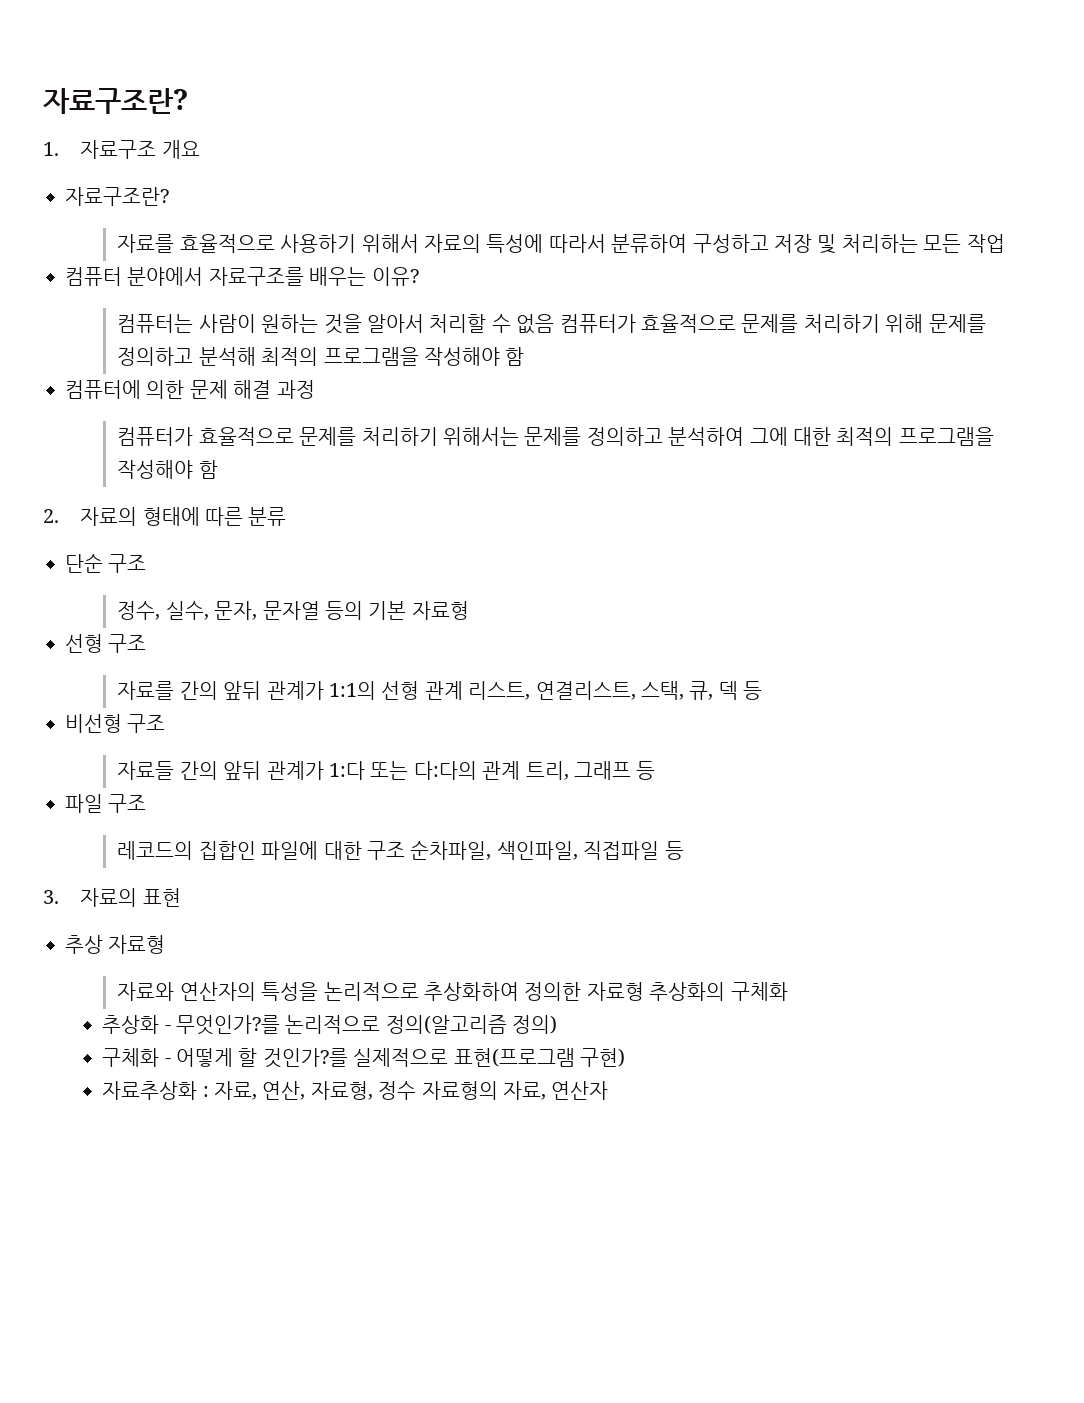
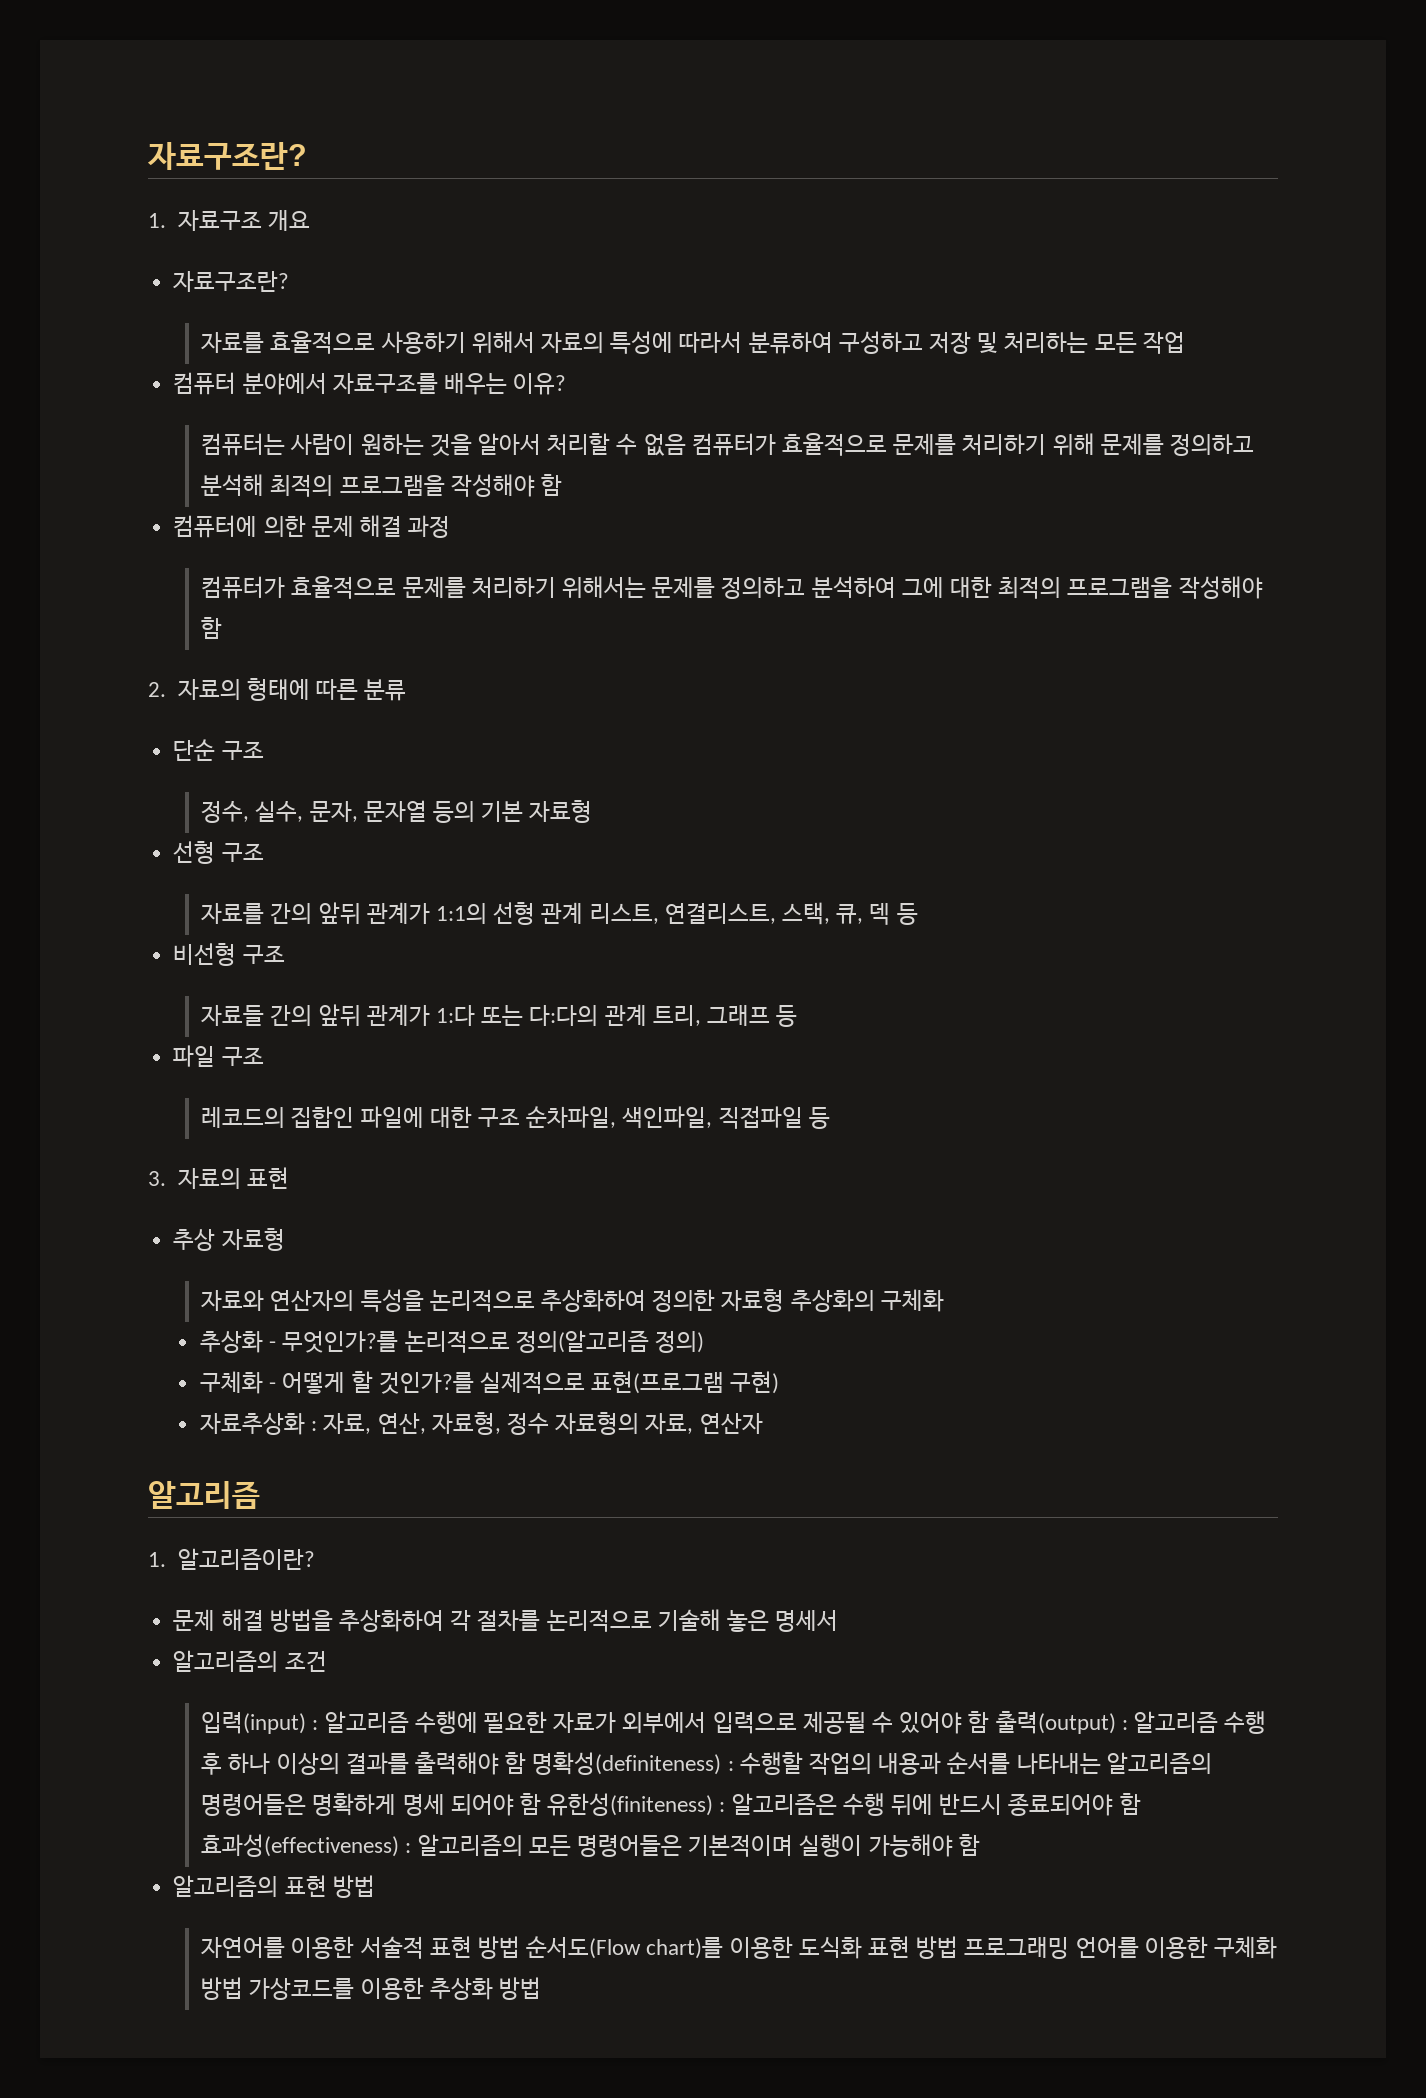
  자료추상화 : 자료, 연산, 자료형, 정수 자료형의 자료, 연산자
+ 알고리즘
+ 1. 알고리즘이란?
+ 문제 해결 방법을 추상화하여 각 절차를 논리적으로 기술해 놓은 명세서
+ 알고리즘의 조건
+ 입력(input) : 알고리즘 수행에 필요한 자료가 외부에서 입력으로 제공될 수 있어야 함 출력(output) : 알고리즘 수행 후 하나 이상의 결과를 출력해야 함 명확성(definiteness) : 수행할 작업의 내용과 순서를 나타내는 알고리즘의 명령어들은 명확하게 명세 되어야 함 유한성(finiteness) : 알고리즘은 수행 뒤에 반드시 종료되어야 함 효과성(effectiveness) : 알고리즘의 모든 명령어들은 기본적이며 실행이 가능해야 함
+ 알고리즘의 표현 방법
+ 자연어를 이용한 서술적 표현 방법 순서도(Flow chart)를 이용한 도식화 표현 방법 프로그래밍 언어를 이용한 구체화 방법 가상코드를 이용한 추상화 방법

